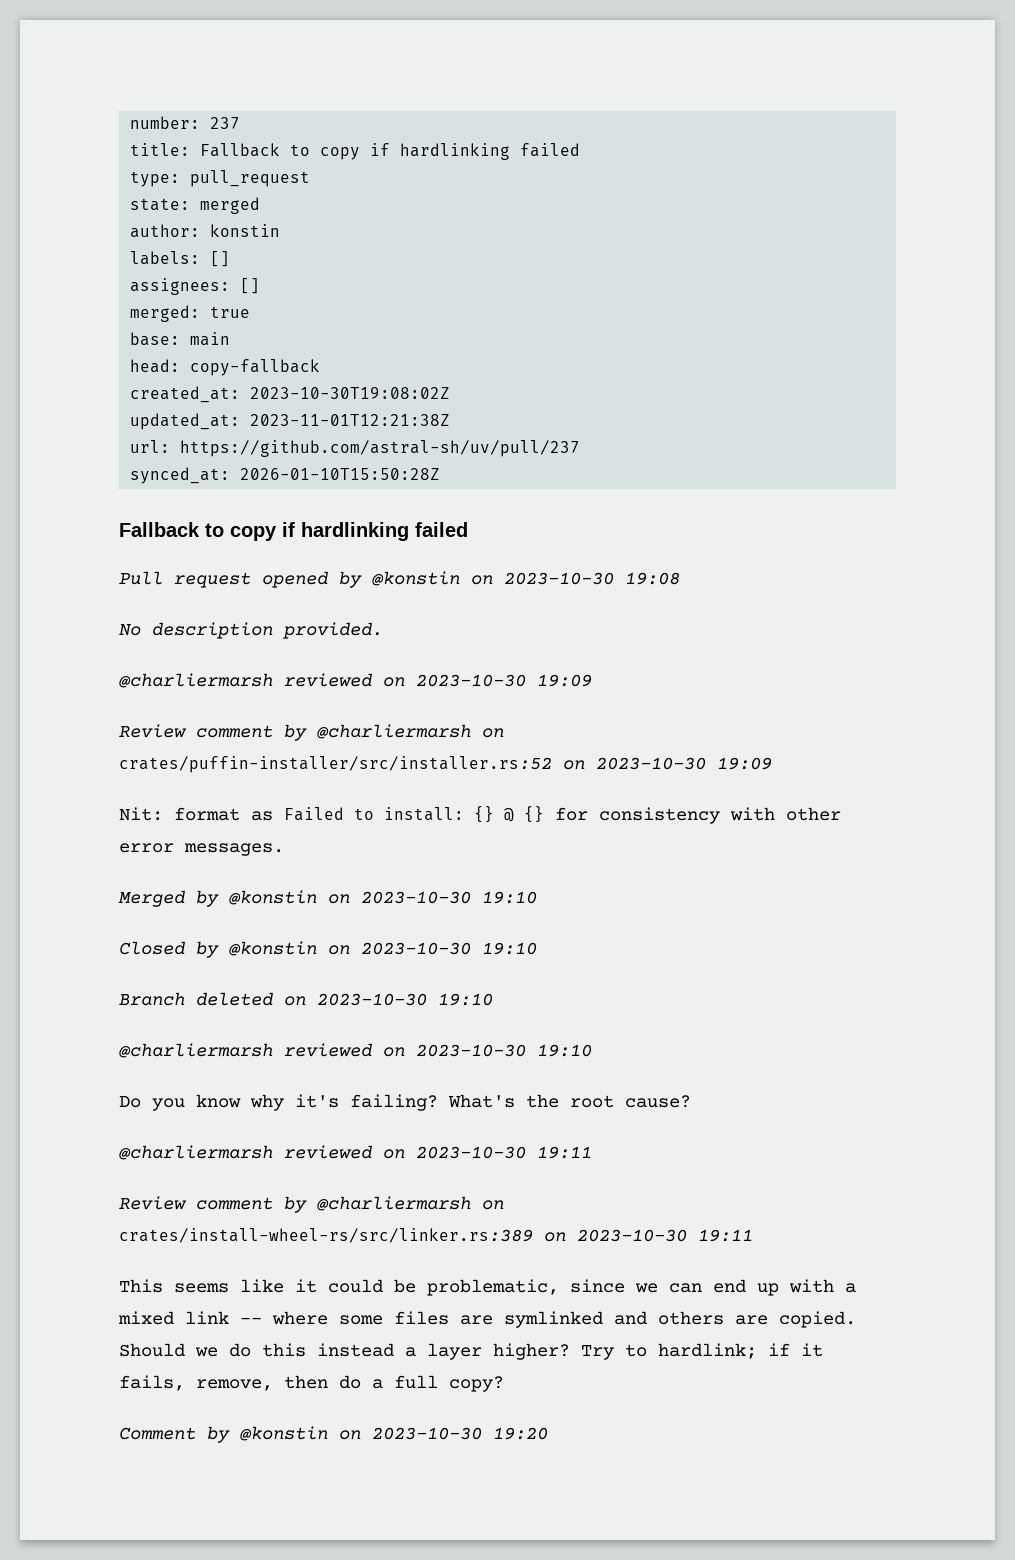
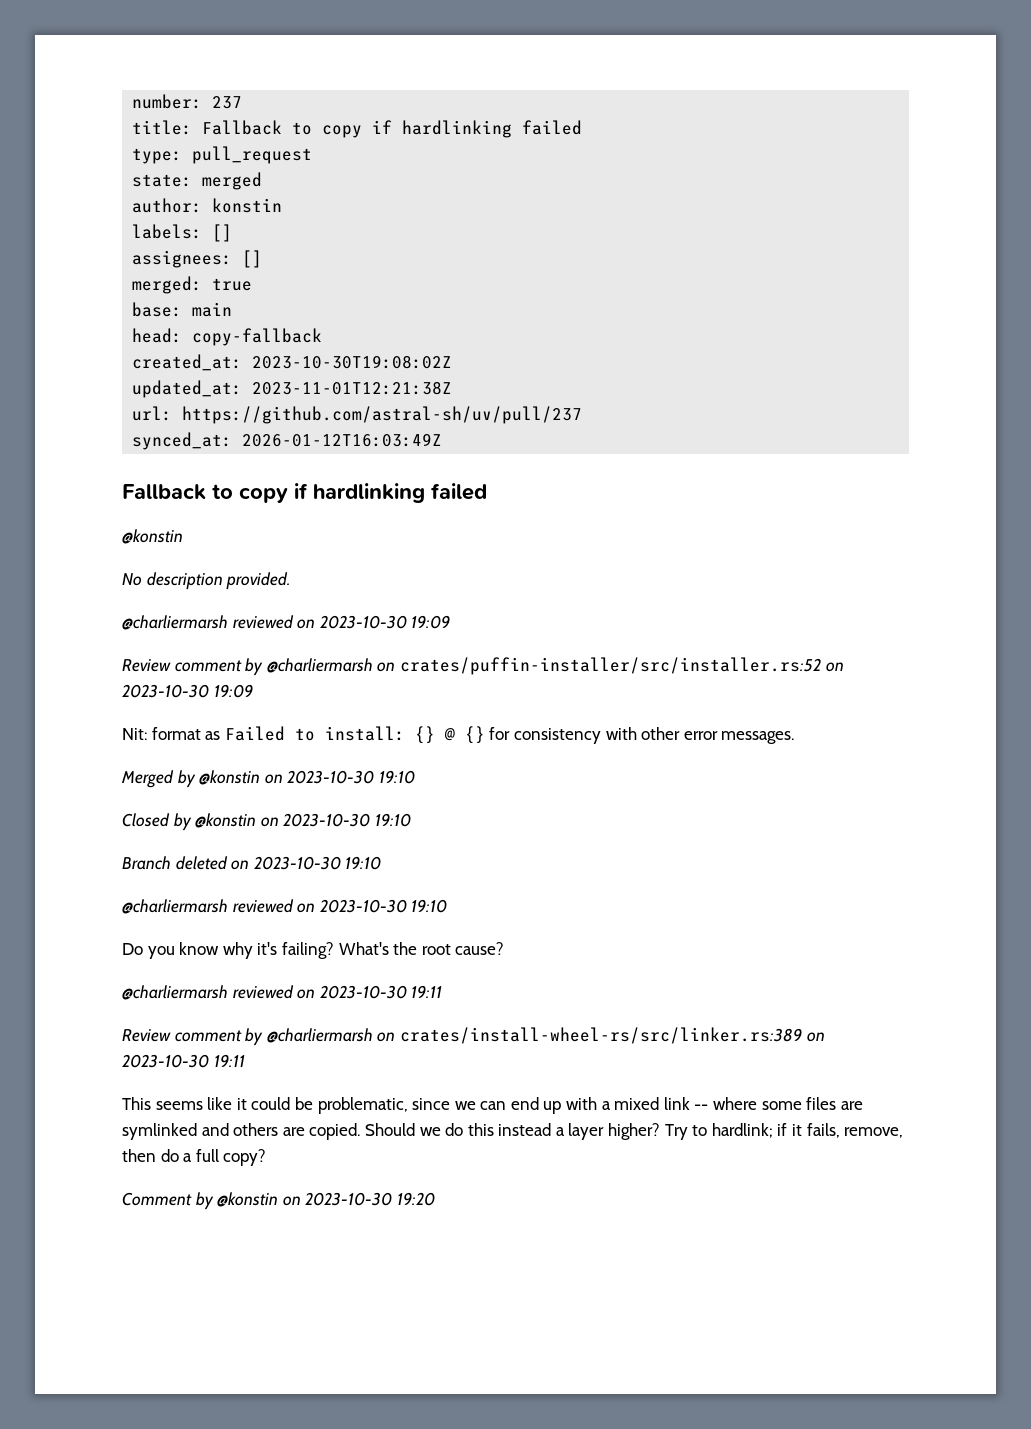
- synced_at: 2026-01-10T15:50:28Z
+ synced_at: 2026-01-12T16:03:49Z
  Fallback to copy if hardlinking failed
- Pull request opened by @konstin on 2023-10-30 19:08
+ @konstin

